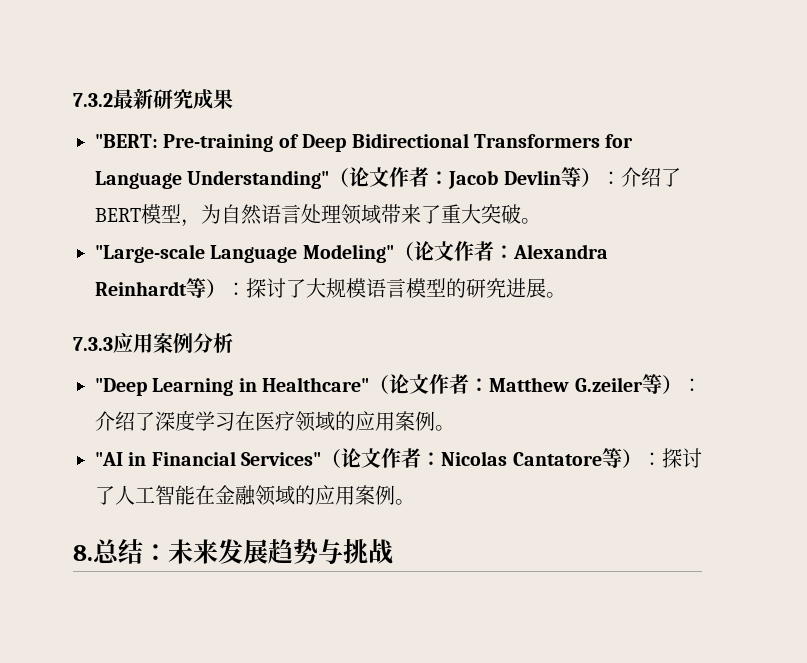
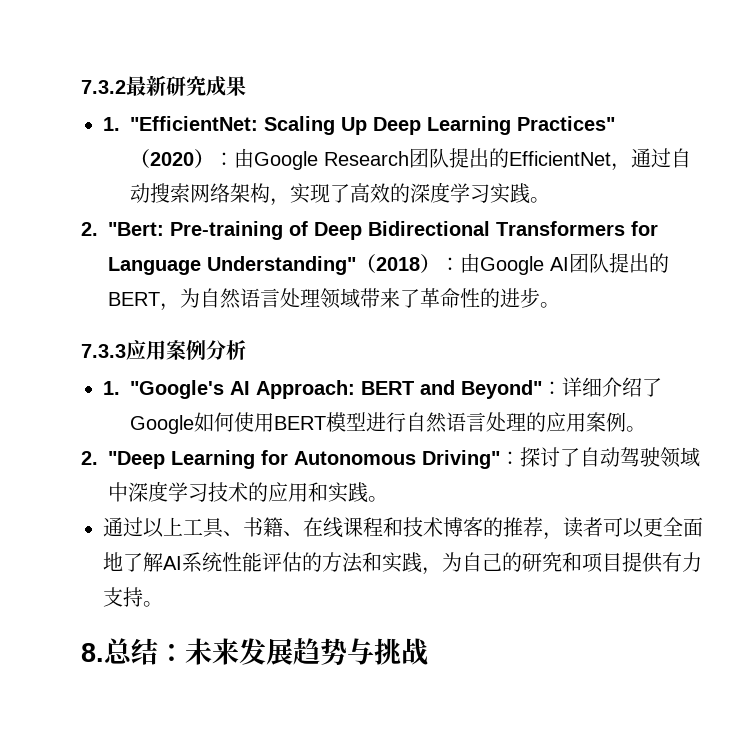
- "BERT: Pre-training of Deep Bidirectional Transformers for Language Understanding"（论文作者：Jacob Devlin等）：介绍了BERT模型，为自然语言处理领域带来了重大突破。
- "Large-scale Language Modeling"（论文作者：Alexandra Reinhardt等）：探讨了大规模语言模型的研究进展。
+ 1. "EfficientNet: Scaling Up Deep Learning Practices"（2020）：由Google Research团队提出的EfficientNet，通过自动搜索网络架构，实现了高效的深度学习实践。
+ 2. "Bert: Pre-training of Deep Bidirectional Transformers for Language Understanding"（2018）：由Google AI团队提出的BERT，为自然语言处理领域带来了革命性的进步。
- "Deep Learning in Healthcare"（论文作者：Matthew G.zeiler等）：介绍了深度学习在医疗领域的应用案例。
- "AI in Financial Services"（论文作者：Nicolas Cantatore等）：探讨了人工智能在金融领域的应用案例。
+ 1. "Google's AI Approach: BERT and Beyond"：详细介绍了Google如何使用BERT模型进行自然语言处理的应用案例。
+ 2. "Deep Learning for Autonomous Driving"：探讨了自动驾驶领域中深度学习技术的应用和实践。
+ 通过以上工具、书籍、在线课程和技术博客的推荐，读者可以更全面地了解AI系统性能评估的方法和实践，为自己的研究和项目提供有力支持。

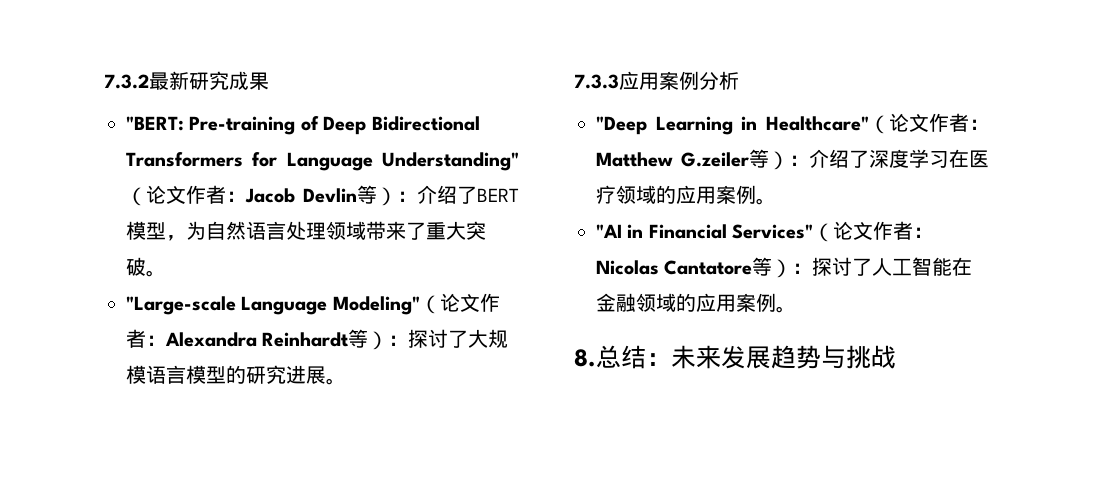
- 1. "EfficientNet: Scaling Up Deep Learning Practices"（2020）：由Google Research团队提出的EfficientNet，通过自动搜索网络架构，实现了高效的深度学习实践。
- 2. "Bert: Pre-training of Deep Bidirectional Transformers for Language Understanding"（2018）：由Google AI团队提出的BERT，为自然语言处理领域带来了革命性的进步。
+ "BERT: Pre-training of Deep Bidirectional Transformers for Language Understanding"（论文作者：Jacob Devlin等）：介绍了BERT模型，为自然语言处理领域带来了重大突破。
+ "Large-scale Language Modeling"（论文作者：Alexandra Reinhardt等）：探讨了大规模语言模型的研究进展。
- 1. "Google's AI Approach: BERT and Beyond"：详细介绍了Google如何使用BERT模型进行自然语言处理的应用案例。
- 2. "Deep Learning for Autonomous Driving"：探讨了自动驾驶领域中深度学习技术的应用和实践。
- 通过以上工具、书籍、在线课程和技术博客的推荐，读者可以更全面地了解AI系统性能评估的方法和实践，为自己的研究和项目提供有力支持。
+ "Deep Learning in Healthcare"（论文作者：Matthew G.zeiler等）：介绍了深度学习在医疗领域的应用案例。
+ "AI in Financial Services"（论文作者：Nicolas Cantatore等）：探讨了人工智能在金融领域的应用案例。

